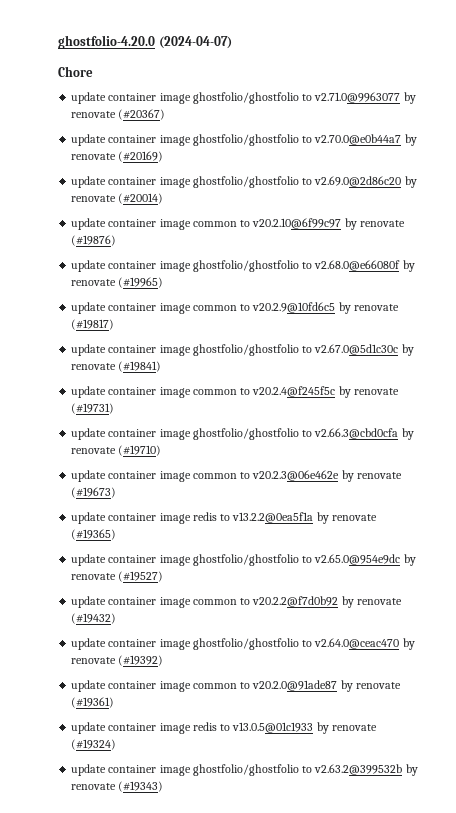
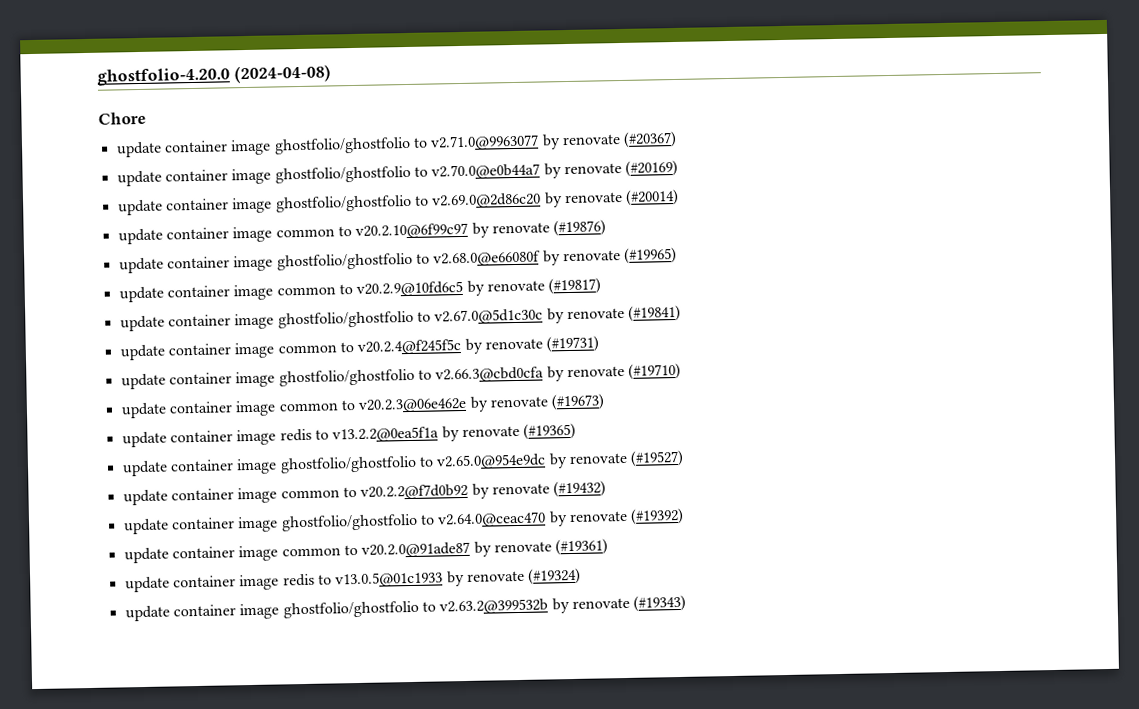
- ghostfolio-4.20.0 (2024-04-07)
+ ghostfolio-4.20.0 (2024-04-08)

